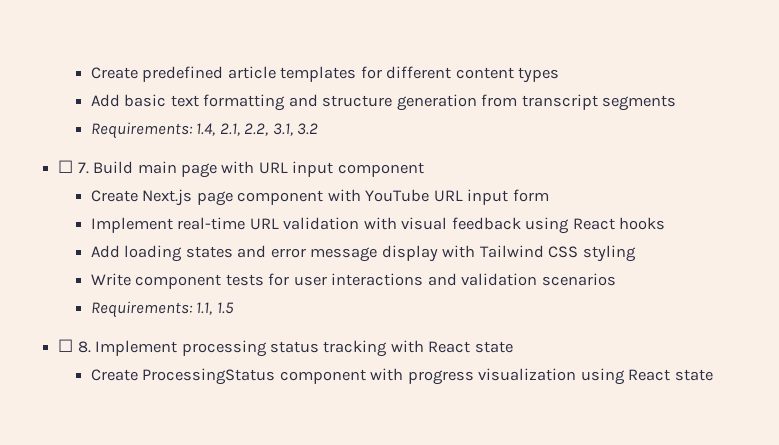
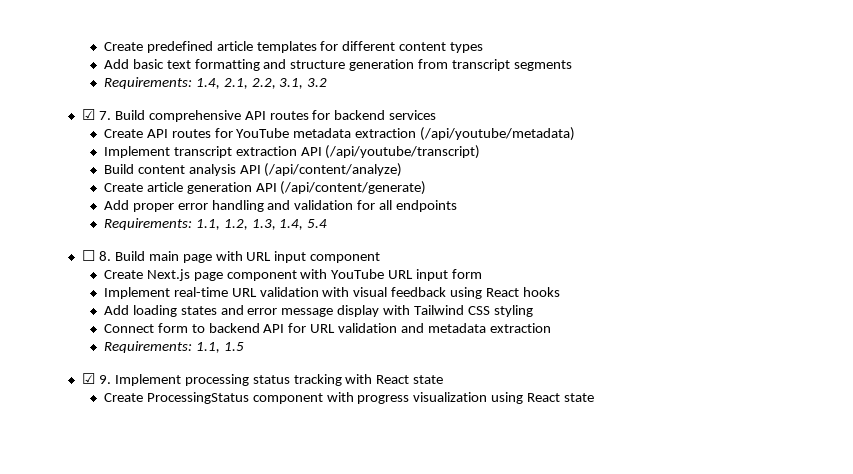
- ☐ 7. Build main page with URL input component
+ ☑ 7. Build comprehensive API routes for backend services
+ Create API routes for YouTube metadata extraction (/api/youtube/metadata)
+ Implement transcript extraction API (/api/youtube/transcript)
+ Build content analysis API (/api/content/analyze)
+ Create article generation API (/api/content/generate)
+ Add proper error handling and validation for all endpoints
+ Requirements: 1.1, 1.2, 1.3, 1.4, 5.4
+ ☐ 8. Build main page with URL input component
- Write component tests for user interactions and validation scenarios
+ Connect form to backend API for URL validation and metadata extraction
- ☐ 8. Implement processing status tracking with React state
+ ☑ 9. Implement processing status tracking with React state

